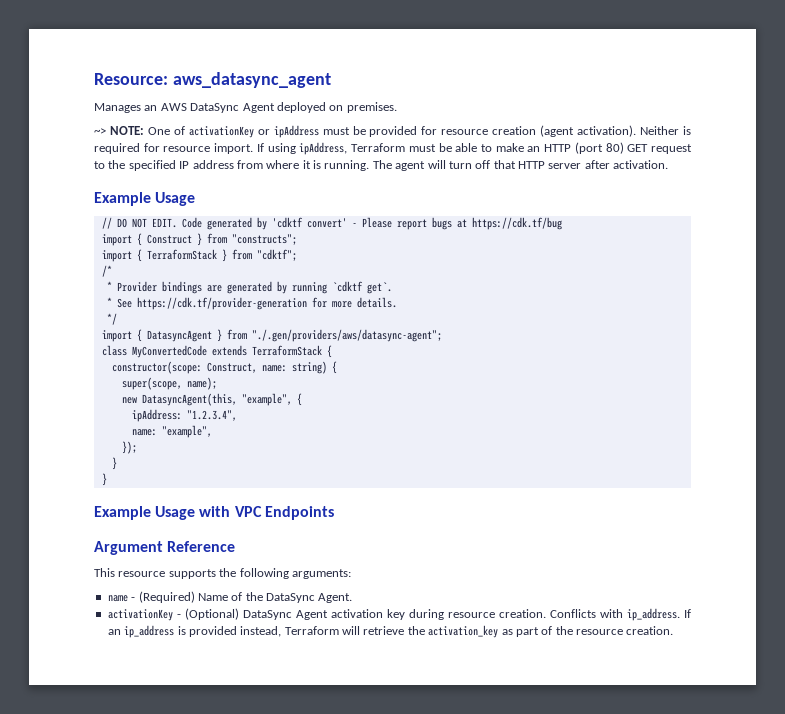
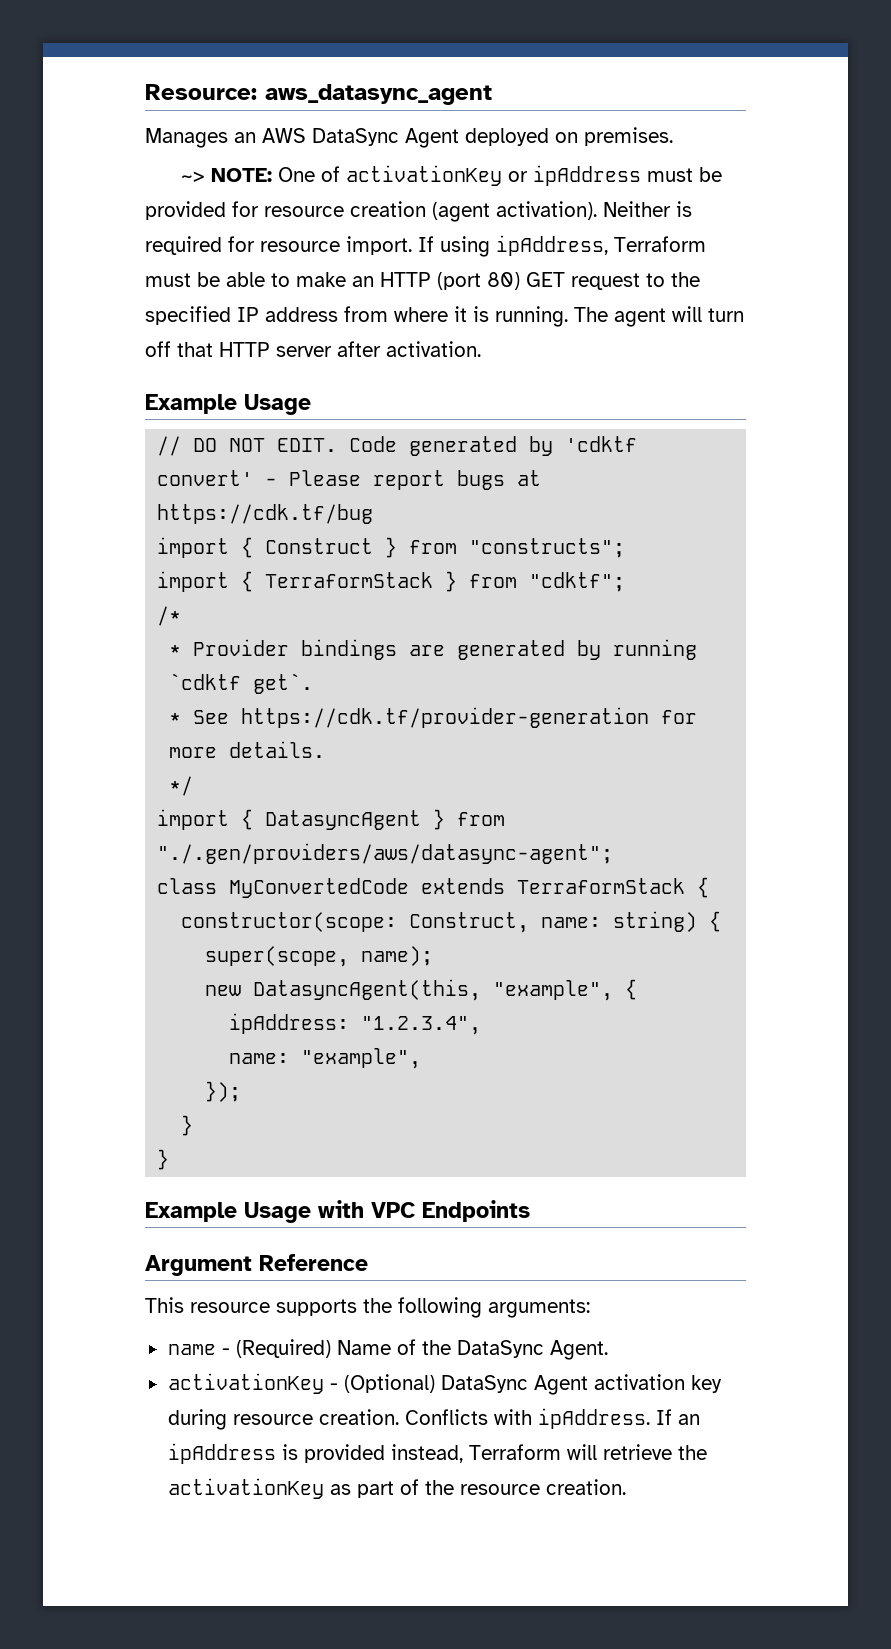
- Conflicts with ip_address.
+ Conflicts with ipAddress.
- If an ip_address is provided instead, Terraform will retrieve the activation_key as part of the resource creation.
+ If an ipAddress is provided instead, Terraform will retrieve the activationKey as part of the resource creation.

